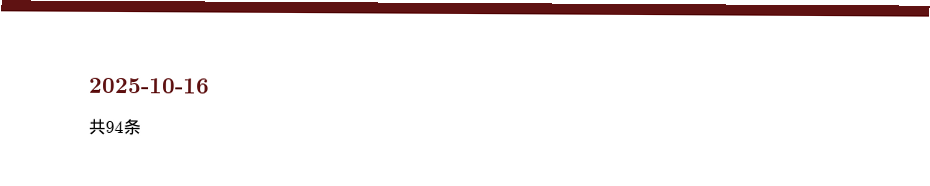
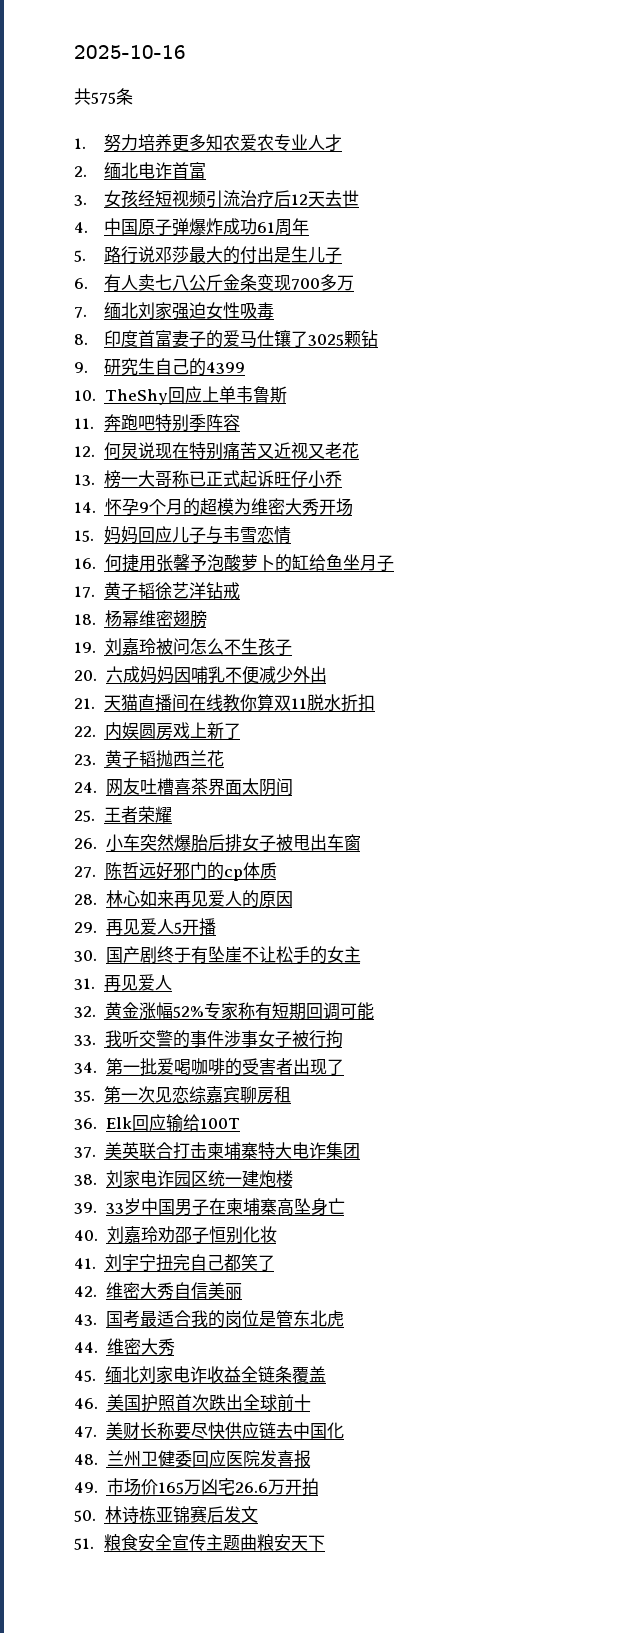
- 共94条
+ 共575条
+ 1.努力培养更多知农爱农专业人才
+ 2.缅北电诈首富
+ 3.女孩经短视频引流治疗后12天去世
+ 4.中国原子弹爆炸成功61周年
+ 5.路行说邓莎最大的付出是生儿子
+ 6.有人卖七八公斤金条变现700多万
+ 7.缅北刘家强迫女性吸毒
+ 8.印度首富妻子的爱马仕镶了3025颗钻
+ 9.研究生自己的4399
+ 10. TheShy回应上单韦鲁斯
+ 11.奔跑吧特别季阵容
+ 12.何炅说现在特别痛苦又近视又老花
+ 13.榜一大哥称已正式起诉旺仔小乔
+ 14.怀孕9个月的超模为维密大秀开场
+ 15.妈妈回应儿子与韦雪恋情
+ 16.何捷用张馨予泡酸萝卜的缸给鱼坐月子
+ 17.黄子韬徐艺洋钻戒
+ 18.杨幂维密翅膀
+ 19.刘嘉玲被问怎么不生孩子
+ 20.六成妈妈因哺乳不便减少外出
+ 21.天猫直播间在线教你算双11脱水折扣
+ 22.内娱圆房戏上新了
+ 23.黄子韬抛西兰花
+ 24.网友吐槽喜茶界面太阴间
+ 25.王者荣耀
+ 26.小车突然爆胎后排女子被甩出车窗
+ 27.陈哲远好邪门的cp体质
+ 28.林心如来再见爱人的原因
+ 29.再见爱人5开播
+ 30.国产剧终于有坠崖不让松手的女主
+ 31.再见爱人
+ 32.黄金涨幅52%专家称有短期回调可能
+ 33.我听交警的事件涉事女子被行拘
+ 34.第一批爱喝咖啡的受害者出现了
+ 35.第一次见恋综嘉宾聊房租
+ 36. Elk回应输给100T
+ 37.美英联合打击柬埔寨特大电诈集团
+ 38.刘家电诈园区统一建炮楼
+ 39. 33岁中国男子在柬埔寨高坠身亡
+ 40.刘嘉玲劝邵子恒别化妆
+ 41.刘宇宁扭完自己都笑了
+ 42.维密大秀自信美丽
+ 43.国考最适合我的岗位是管东北虎
+ 44.维密大秀
+ 45.缅北刘家电诈收益全链条覆盖
+ 46.美国护照首次跌出全球前十
+ 47.美财长称要尽快供应链去中国化
+ 48.兰州卫健委回应医院发喜报
+ 49.市场价165万凶宅26.6万开拍
+ 50.林诗栋亚锦赛后发文
+ 51.粮食安全宣传主题曲粮安天下

